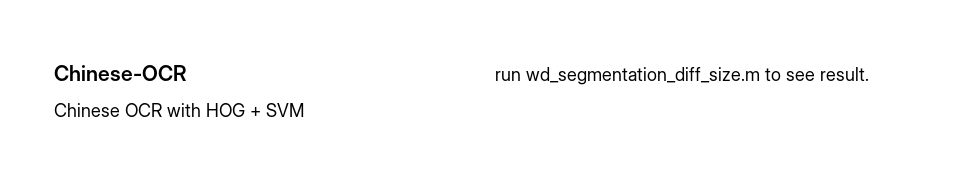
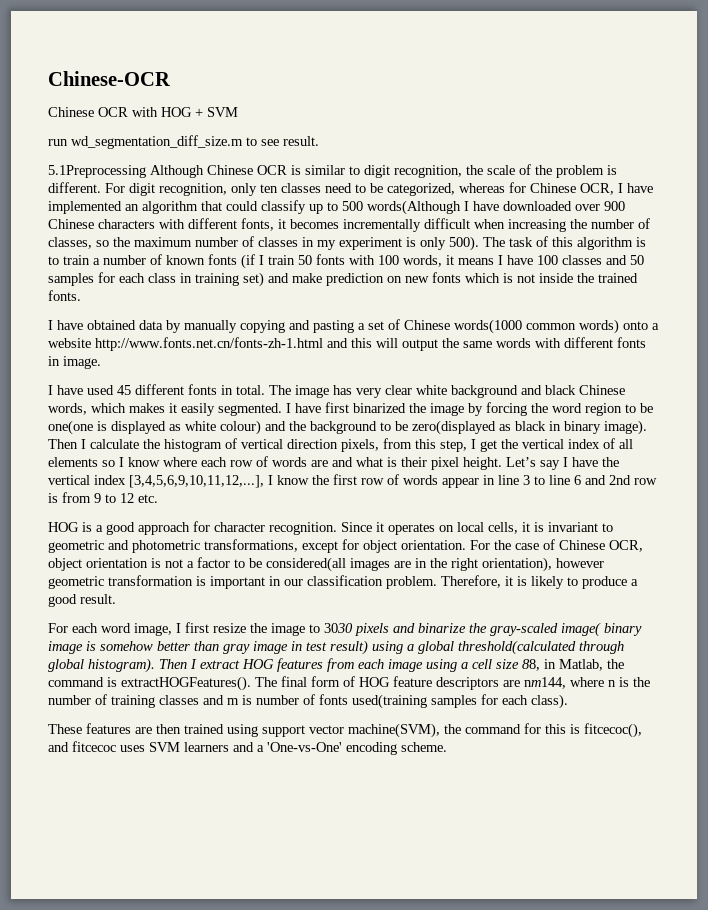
+ 5.1Preprocessing Although Chinese OCR is similar to digit recognition, the scale of the problem is different. For digit recognition, only ten classes need to be categorized, whereas for Chinese OCR, I have implemented an algorithm that could classify up to 500 words(Although I have downloaded over 900 Chinese characters with different fonts, it becomes incrementally difficult when increasing the number of classes, so the maximum number of classes in my experiment is only 500). The task of this algorithm is to train a number of known fonts (if I train 50 fonts with 100 words, it means I have 100 classes and 50 samples for each class in training set) and make prediction on new fonts which is not inside the trained fonts.
+ I have obtained data by manually copying and pasting a set of Chinese words(1000 common words) onto a website http://www.fonts.net.cn/fonts-zh-1.html and this will output the same words with different fonts in image.
+ I have used 45 different fonts in total. The image has very clear white background and black Chinese words, which makes it easily segmented. I have first binarized the image by forcing the word region to be one(one is displayed as white colour) and the background to be zero(displayed as black in binary image). Then I calculate the histogram of vertical direction pixels, from this step, I get the vertical index of all elements so I know where each row of words are and what is their pixel height. Let’s say I have the vertical index [3,4,5,6,9,10,11,12,...], I know the first row of words appear in line 3 to line 6 and 2nd row is from 9 to 12 etc.
+ HOG is a good approach for character recognition. Since it operates on local cells, it is invariant to geometric and photometric transformations, except for object orientation. For the case of Chinese OCR, object orientation is not a factor to be considered(all images are in the right orientation), however geometric transformation is important in our classification problem. Therefore, it is likely to produce a good result.
+ For each word image, I first resize the image to 3030 pixels and binarize the gray-scaled image( binary image is somehow better than gray image in test result) using a global threshold(calculated through global histogram). Then I extract HOG features from each image using a cell size 88, in Matlab, the command is extractHOGFeatures(). The final form of HOG feature descriptors are nm144, where n is the number of training classes and m is number of fonts used(training samples for each class).
+ These features are then trained using support vector machine(SVM), the command for this is fitcecoc(), and fitcecoc uses SVM learners and a 'One-vs-One' encoding scheme.

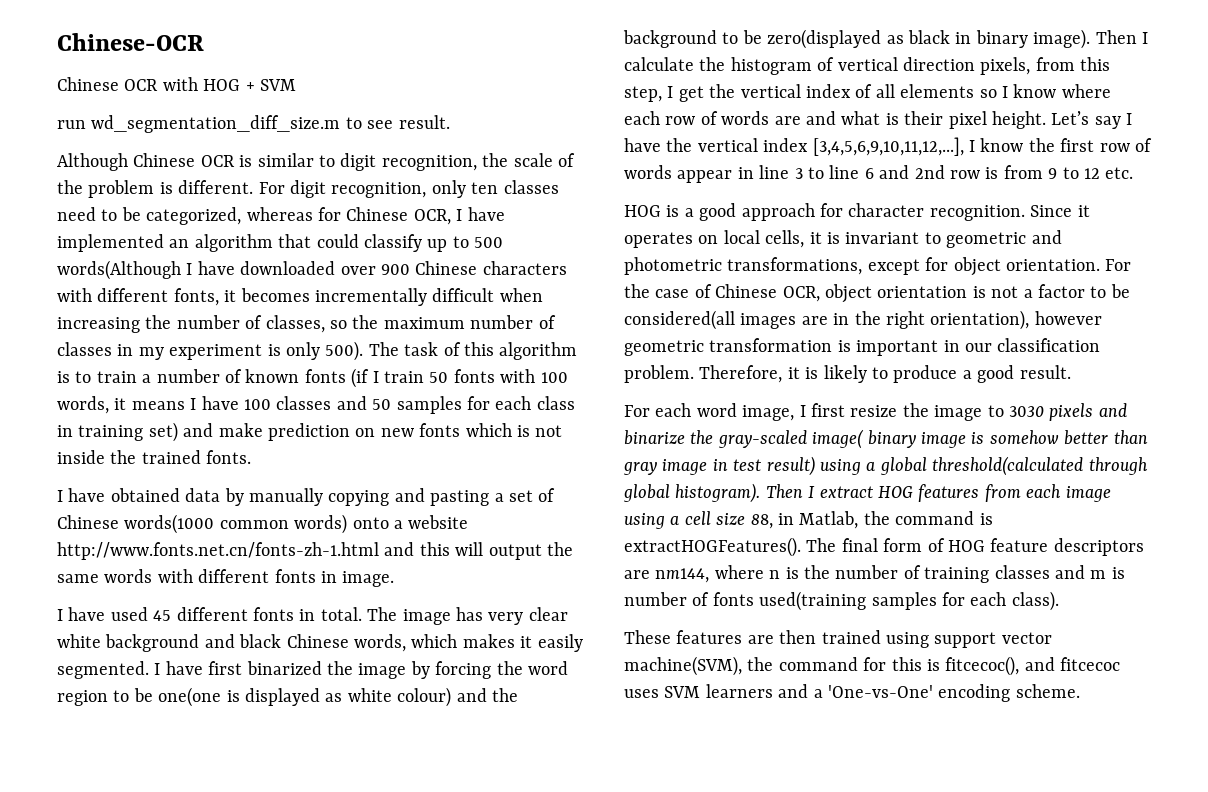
- 5.1Preprocessing Although Chinese OCR is similar to digit recognition, the scale of the problem is different.
+ Although Chinese OCR is similar to digit recognition, the scale of the problem is different.

